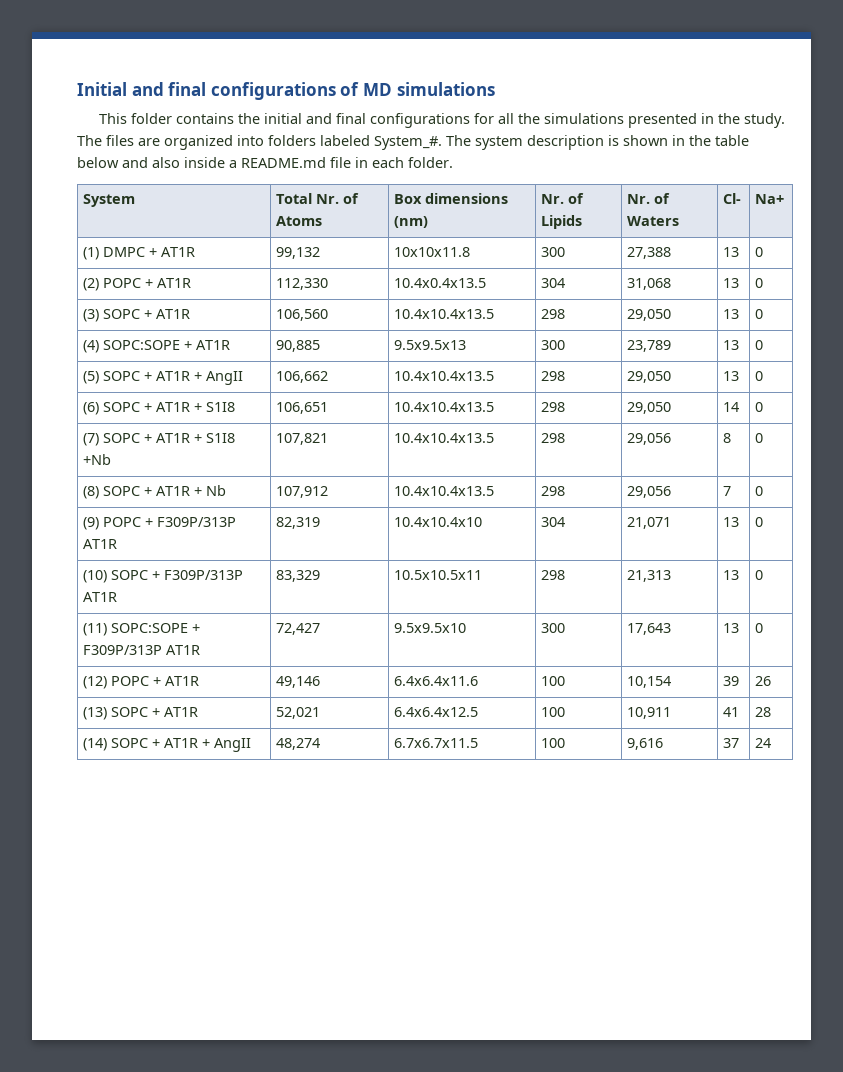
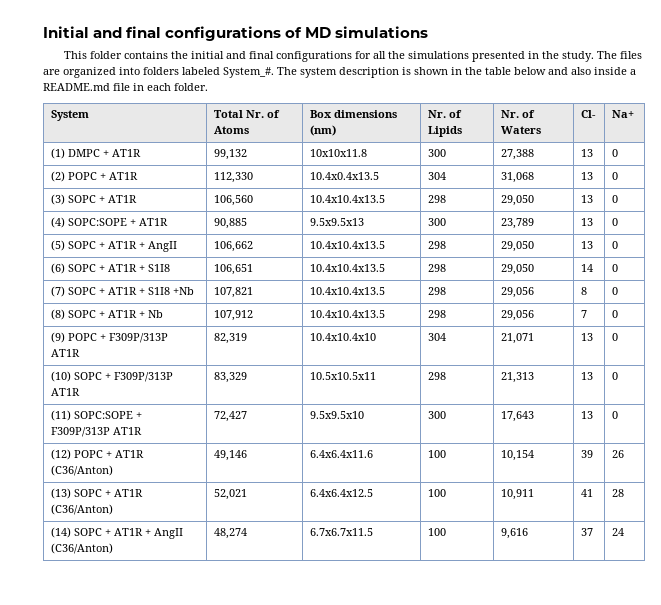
- (12) POPC + AT1R | 49,146 | 6.4x6.4x11.6 | 100 | 10,154 | 39 | 26
+ (12) POPC + AT1R (C36/Anton) | 49,146 | 6.4x6.4x11.6 | 100 | 10,154 | 39 | 26
- (13) SOPC + AT1R | 52,021 | 6.4x6.4x12.5 | 100 | 10,911 | 41 | 28
+ (13) SOPC + AT1R (C36/Anton) | 52,021 | 6.4x6.4x12.5 | 100 | 10,911 | 41 | 28
- (14) SOPC + AT1R + AngII | 48,274 | 6.7x6.7x11.5 | 100 | 9,616 | 37 | 24
+ (14) SOPC + AT1R + AngII (C36/Anton) | 48,274 | 6.7x6.7x11.5 | 100 | 9,616 | 37 | 24

